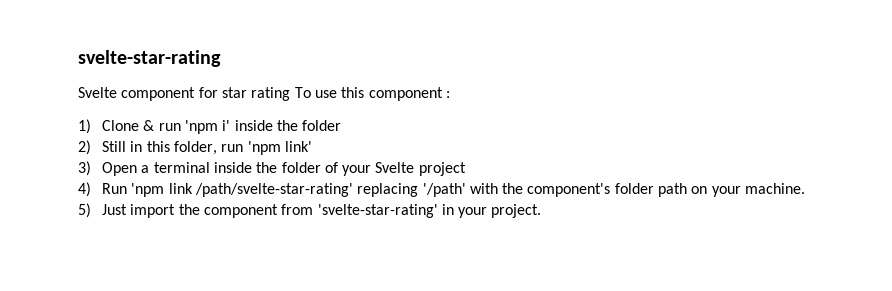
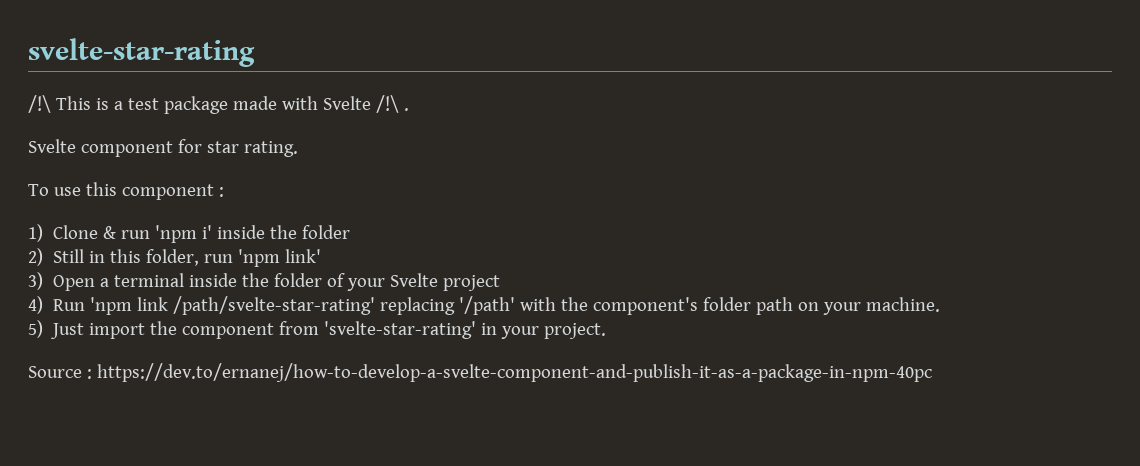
+ /!\ This is a test package made with Svelte /!\ .
- Svelte component for star rating To use this component :
+ Svelte component for star rating.
+ To use this component :
+ Source : https://dev.to/ernanej/how-to-develop-a-svelte-component-and-publish-it-as-a-package-in-npm-40pc

